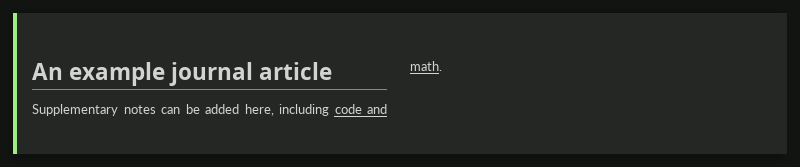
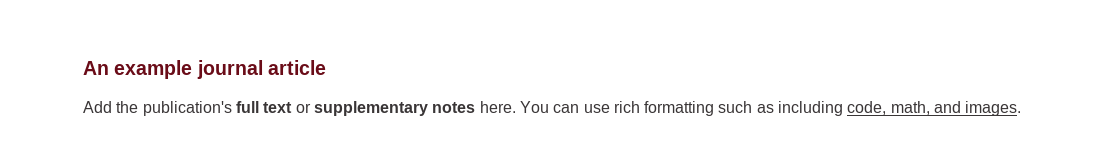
- Supplementary notes can be added here, including code and math.
+ Add the publication's full text or supplementary notes here. You can use rich formatting such as including code, math, and images.

